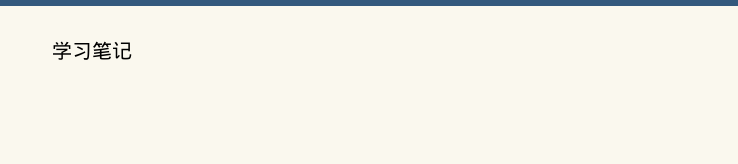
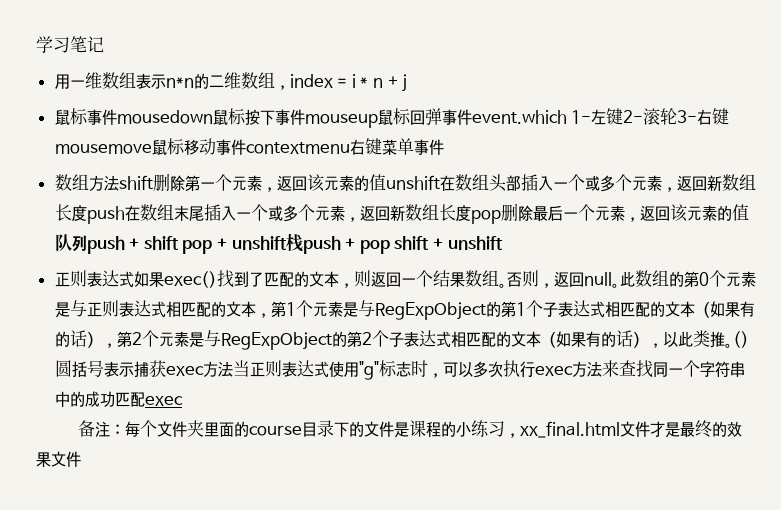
+ 用一维数组表示n*n的二维数组，index = i * n + j
+ 鼠标事件mousedown鼠标按下事件mouseup鼠标回弹事件event.which 1-左键2-滚轮3-右键mousemove鼠标移动事件contextmenu右键菜单事件
+ 数组方法shift删除第一个元素，返回该元素的值unshift在数组头部插入一个或多个元素，返回新数组长度push在数组末尾插入一个或多个元素，返回新数组长度pop删除最后一个元素，返回该元素的值队列push + shift pop + unshift栈push + pop shift + unshift
+ 正则表达式如果exec()找到了匹配的文本，则返回一个结果数组。否则，返回null。此数组的第0个元素是与正则表达式相匹配的文本，第1个元素是与RegExpObject的第1个子表达式相匹配的文本（如果有的话），第2个元素是与RegExpObject的第2个子表达式相匹配的文本（如果有的话），以此类推。()圆括号表示捕获exec方法当正则表达式使用"g"标志时，可以多次执行exec方法来查找同一个字符串中的成功匹配exec
+ 备注：每个文件夹里面的course目录下的文件是课程的小练习，xx_final.html文件才是最终的效果文件

